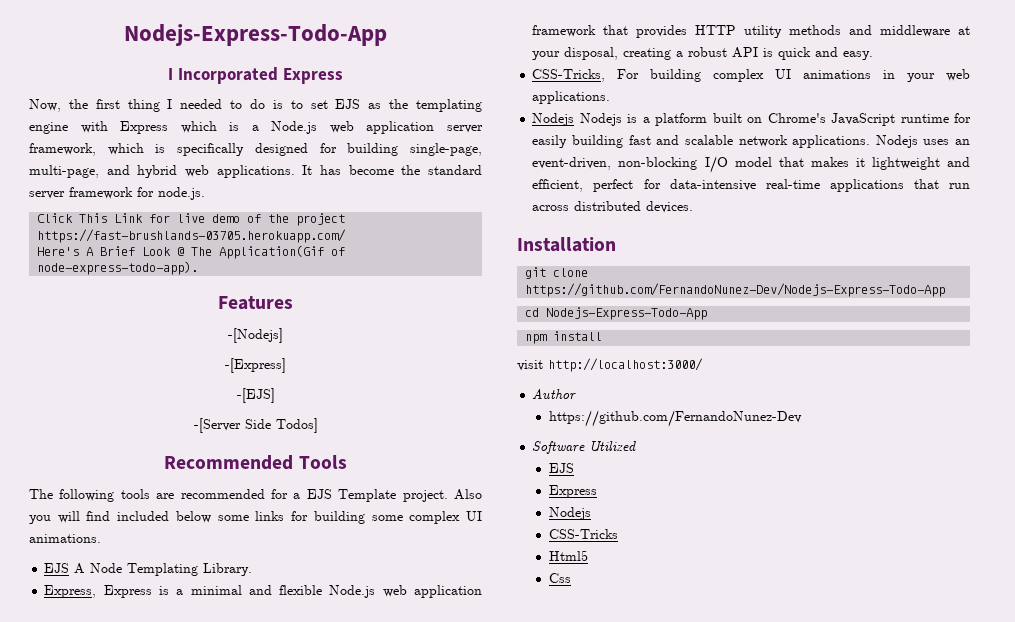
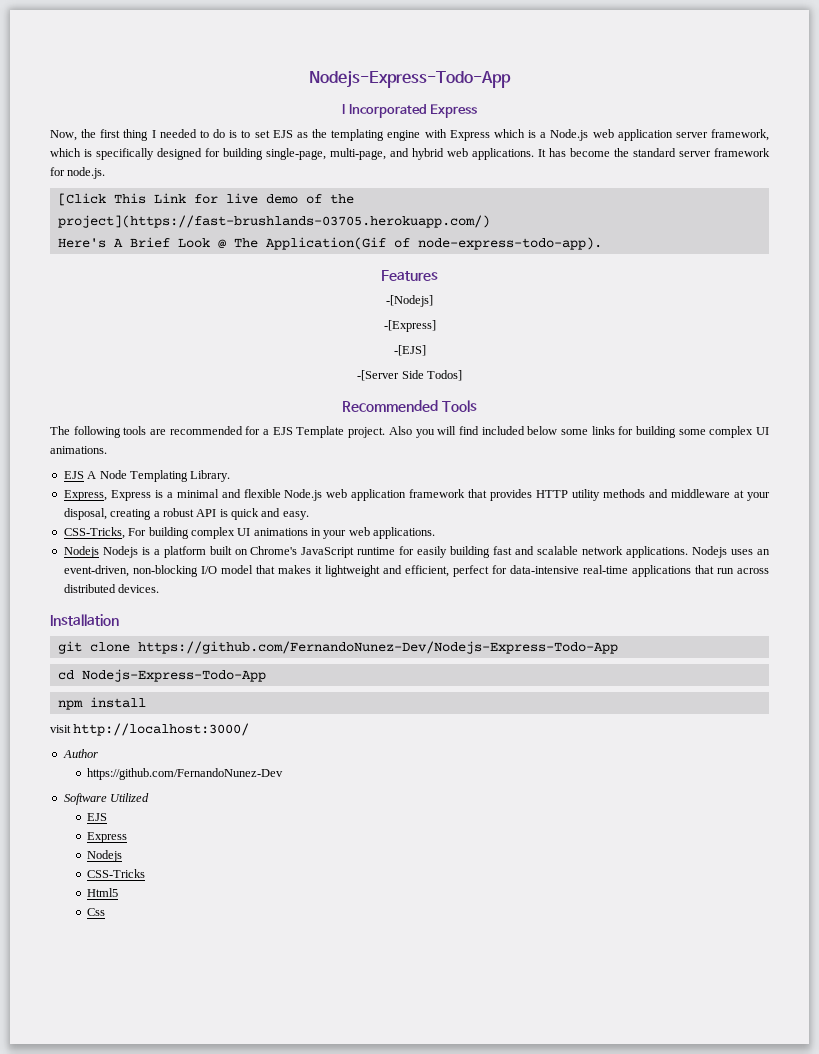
- Click This Link for live demo of the project https://fast-brushlands-03705.herokuapp.com/
+ [Click This Link for live demo of the project](https://fast-brushlands-03705.herokuapp.com/)

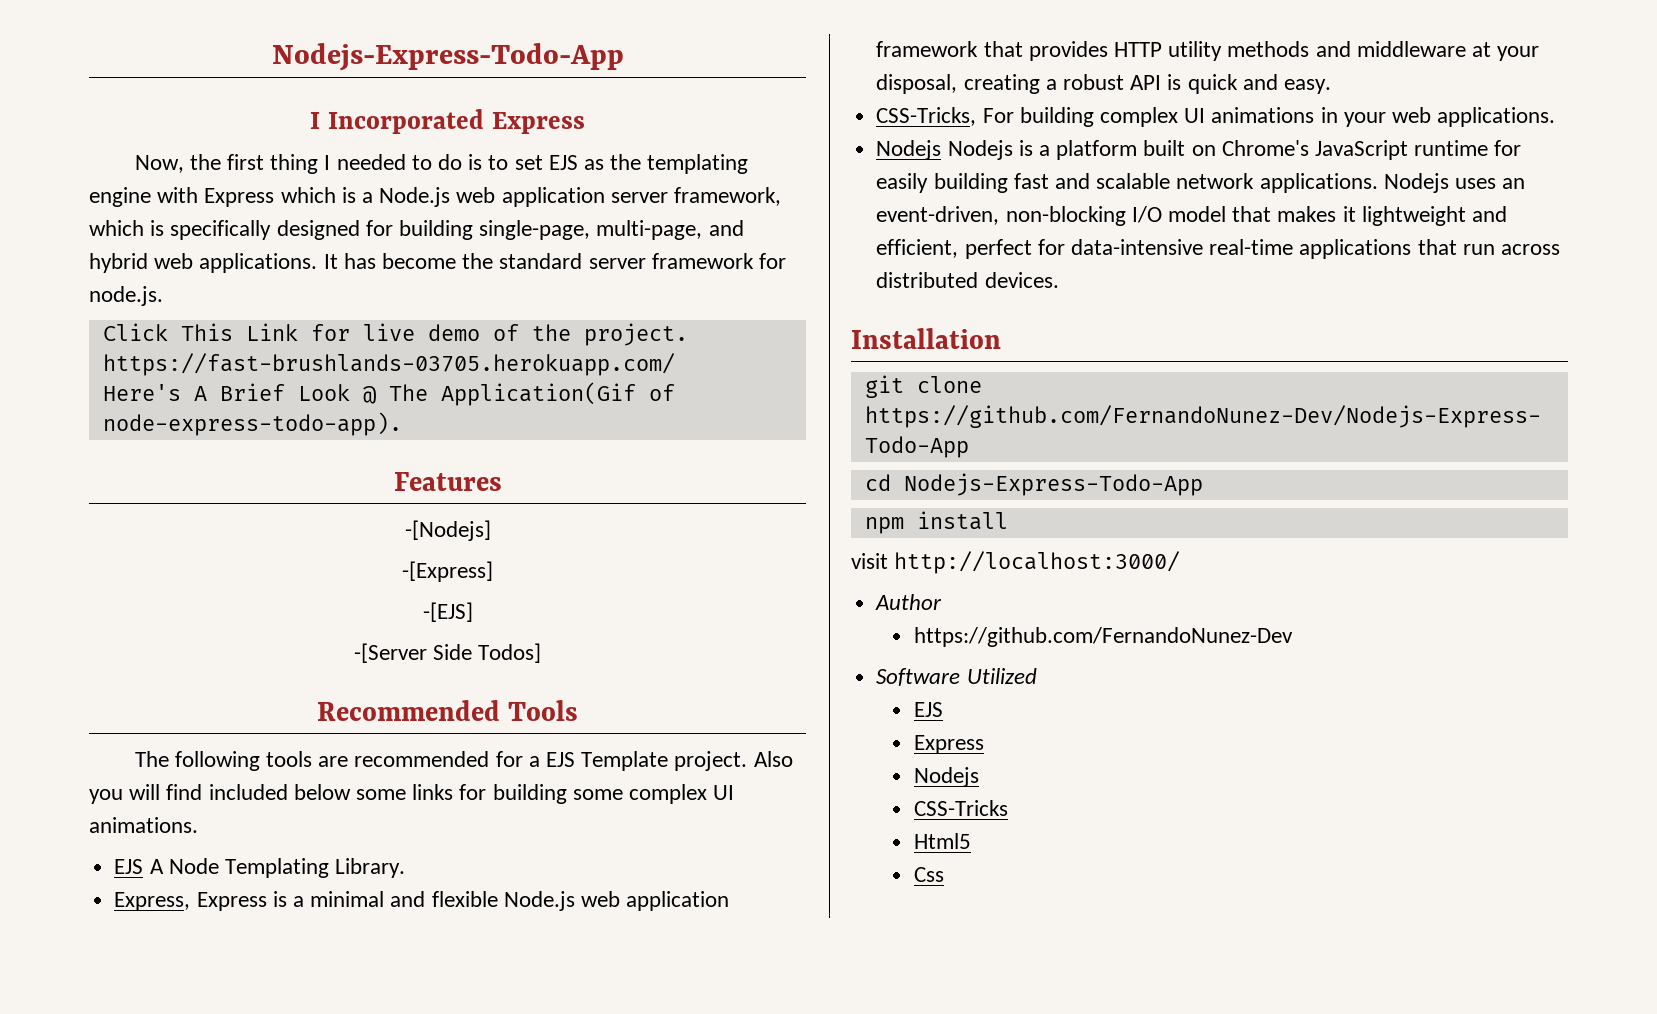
- [Click This Link for live demo of the project](https://fast-brushlands-03705.herokuapp.com/)
+ Click This Link for live demo of the project. https://fast-brushlands-03705.herokuapp.com/

